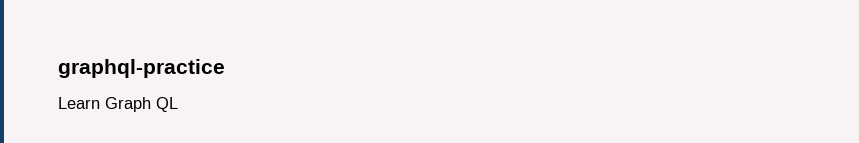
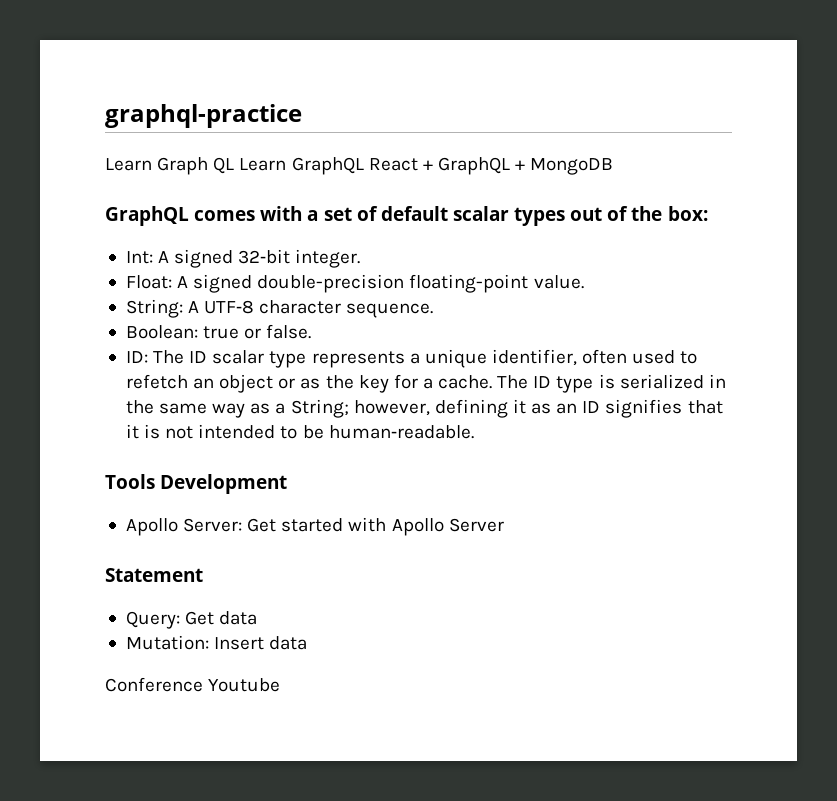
- Learn Graph QL
+ Learn Graph QL Learn GraphQL React + GraphQL + MongoDB
+ GraphQL comes with a set of default scalar types out of the box:
+ Int: A signed 32‐bit integer.
+ Float: A signed double-precision floating-point value.
+ String: A UTF‐8 character sequence.
+ Boolean: true or false.
+ ID: The ID scalar type represents a unique identifier, often used to refetch an object or as the key for a cache. The ID type is serialized in the same way as a String; however, defining it as an ID signifies that it is not intended to be human‐readable.
+ Tools Development
+ Apollo Server: Get started with Apollo Server
+ Statement
+ Query: Get data
+ Mutation: Insert data
+ Conference Youtube

